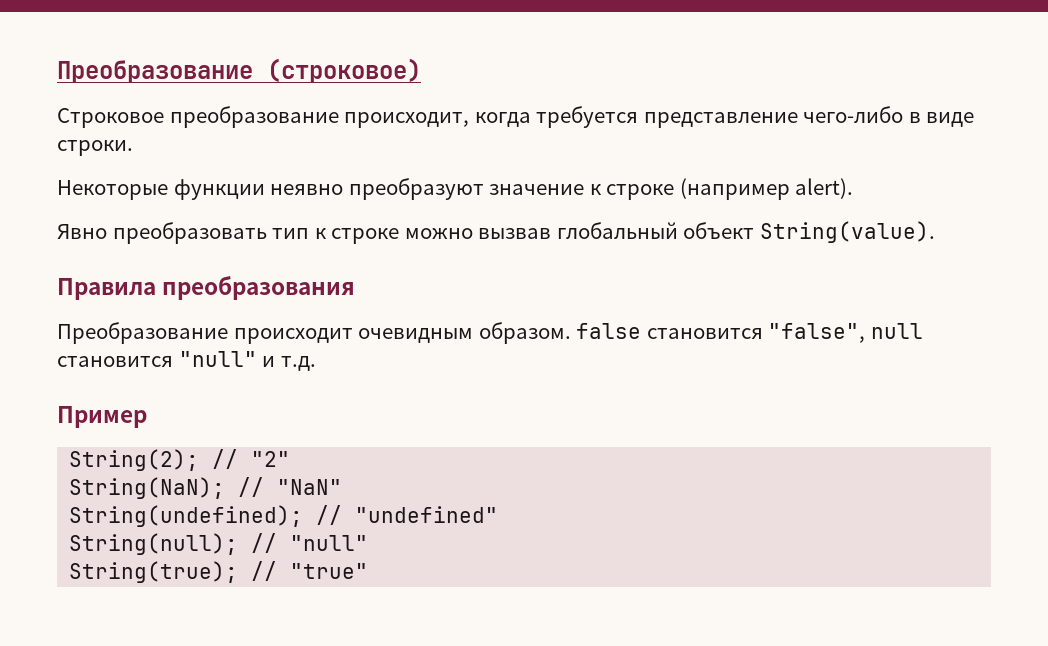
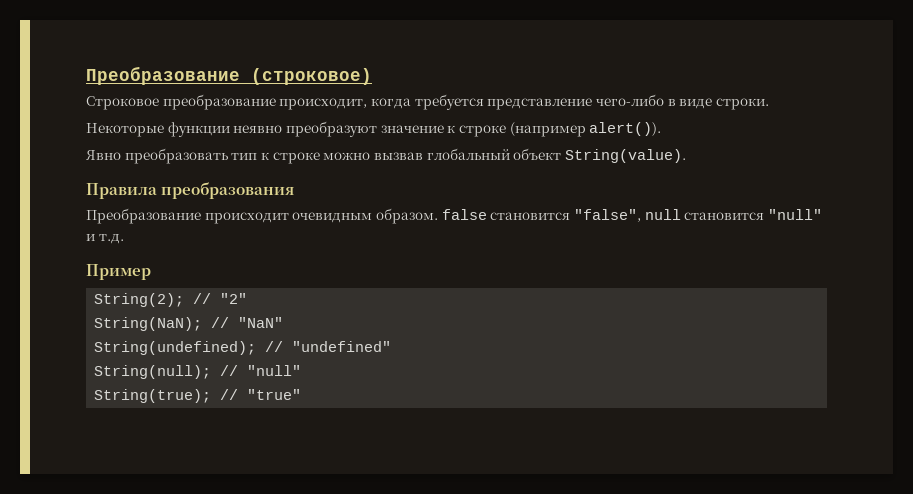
- Некоторые функции неявно преобразуют значение к строке (например alert).
+ Некоторые функции неявно преобразуют значение к строке (например alert()).

